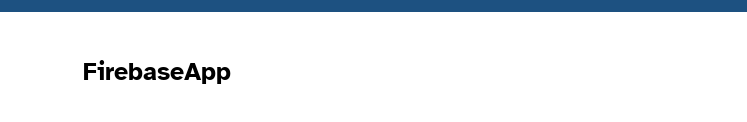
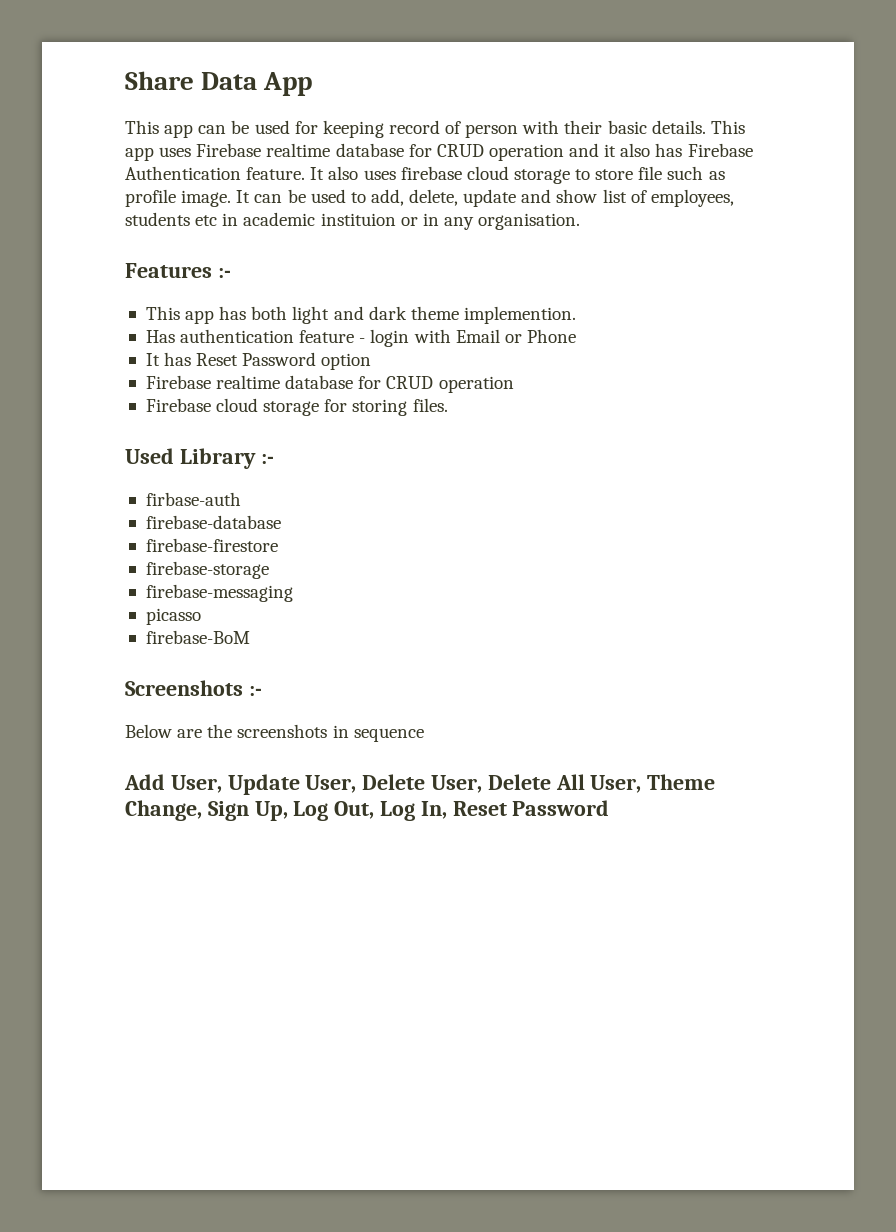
- FirebaseApp
+ Share Data App
+ This app can be used for keeping record of person with their basic details. This app uses Firebase realtime database for CRUD operation and it also has Firebase Authentication feature. It also uses firebase cloud storage to store file such as profile image. It can be used to add, delete, update and show list of employees, students etc in academic instituion or in any organisation.
+ Features :-
+ This app has both light and dark theme implemention.
+ Has authentication feature - login with Email or Phone
+ It has Reset Password option
+ Firebase realtime database for CRUD operation
+ Firebase cloud storage for storing files.
+ Used Library :-
+ firbase-auth
+ firebase-database
+ firebase-firestore
+ firebase-storage
+ firebase-messaging
+ picasso
+ firebase-BoM
+ Screenshots :-
+ Below are the screenshots in sequence
+ Add User, Update User, Delete User, Delete All User, Theme Change, Sign Up, Log Out, Log In, Reset Password

